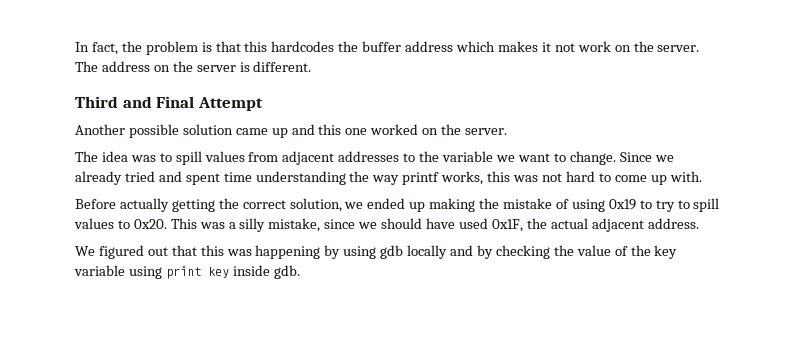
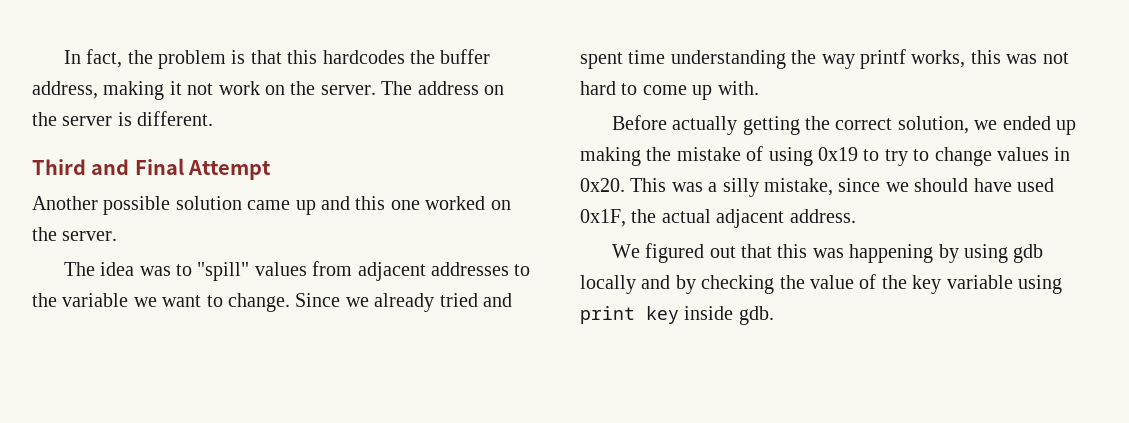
- In fact, the problem is that this hardcodes the buffer address which makes it not work on the server.
+ In fact, the problem is that this hardcodes the buffer address, making it not work on the server.
- The idea was to spill values from adjacent addresses to the variable we want to change.
+ The idea was to "spill" values from adjacent addresses to the variable we want to change.
- Before actually getting the correct solution, we ended up making the mistake of using 0x19 to try to spill values to 0x20.
+ Before actually getting the correct solution, we ended up making the mistake of using 0x19 to try to change values in 0x20.

